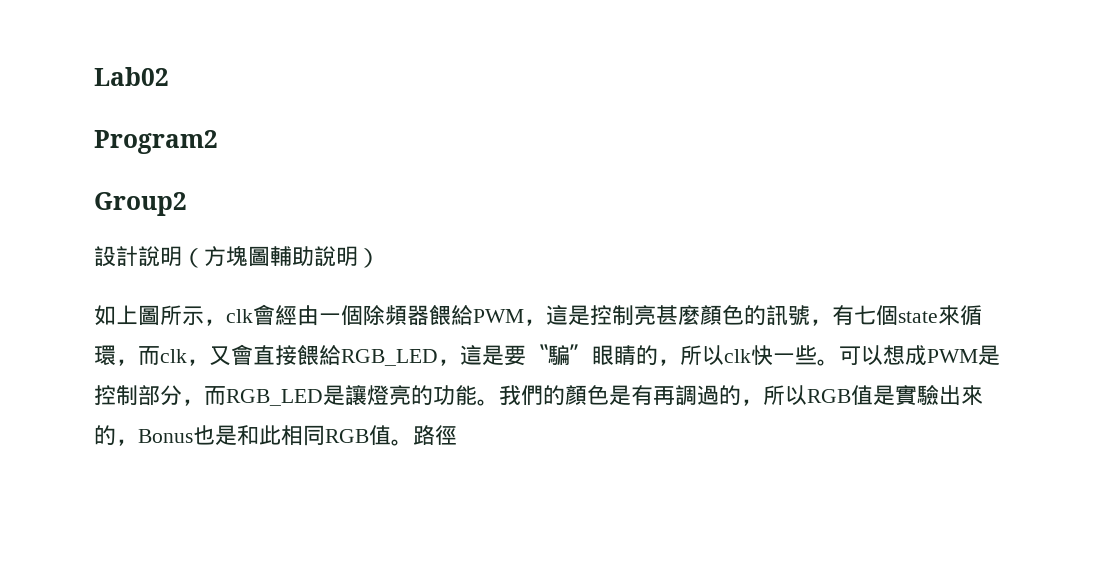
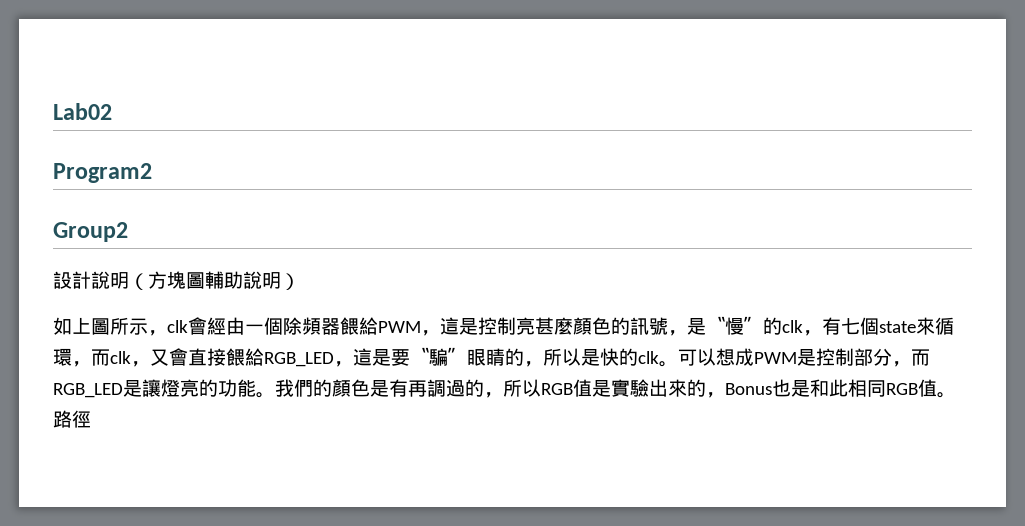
- 如上圖所示，clk會經由一個除頻器餵給PWM，這是控制亮甚麼顏色的訊號，有七個state來循環，而clk，又會直接餵給RGB_LED，這是要〝騙〞眼睛的，所以clk快一些。
+ 如上圖所示，clk會經由一個除頻器餵給PWM，這是控制亮甚麼顏色的訊號，是〝慢〞的clk，有七個state來循環，而clk，又會直接餵給RGB_LED，這是要〝騙〞眼睛的，所以是快的clk。

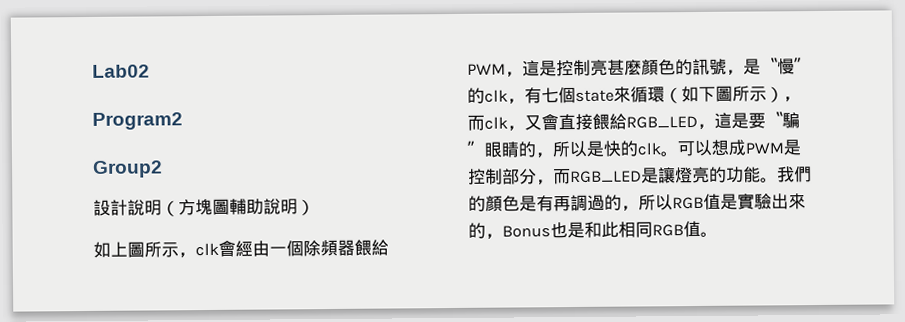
- 如上圖所示，clk會經由一個除頻器餵給PWM，這是控制亮甚麼顏色的訊號，是〝慢〞的clk，有七個state來循環，而clk，又會直接餵給RGB_LED，這是要〝騙〞眼睛的，所以是快的clk。
+ 如上圖所示，clk會經由一個除頻器餵給PWM，這是控制亮甚麼顏色的訊號，是〝慢〞的clk，有七個state來循環（如下圖所示），而clk，又會直接餵給RGB_LED，這是要〝騙〞眼睛的，所以是快的clk。
- 路徑

